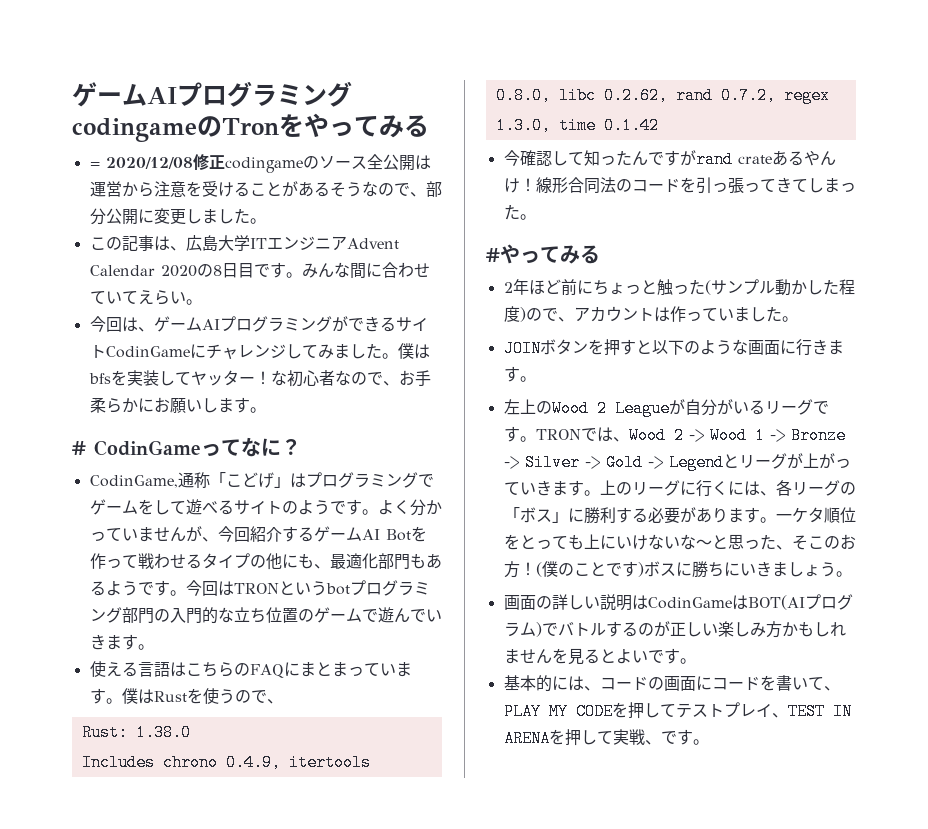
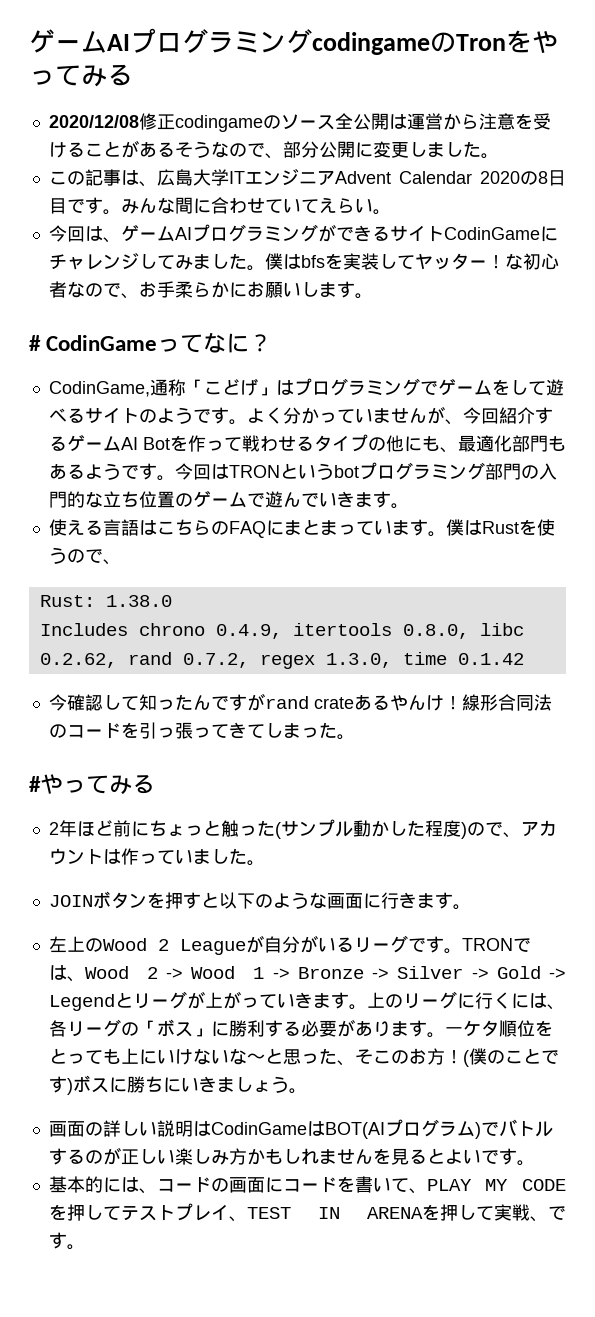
- = 2020/12/08修正codingameのソース全公開は運営から注意を受けることがあるそうなので、部分公開に変更しました。
+ 2020/12/08修正codingameのソース全公開は運営から注意を受けることがあるそうなので、部分公開に変更しました。

